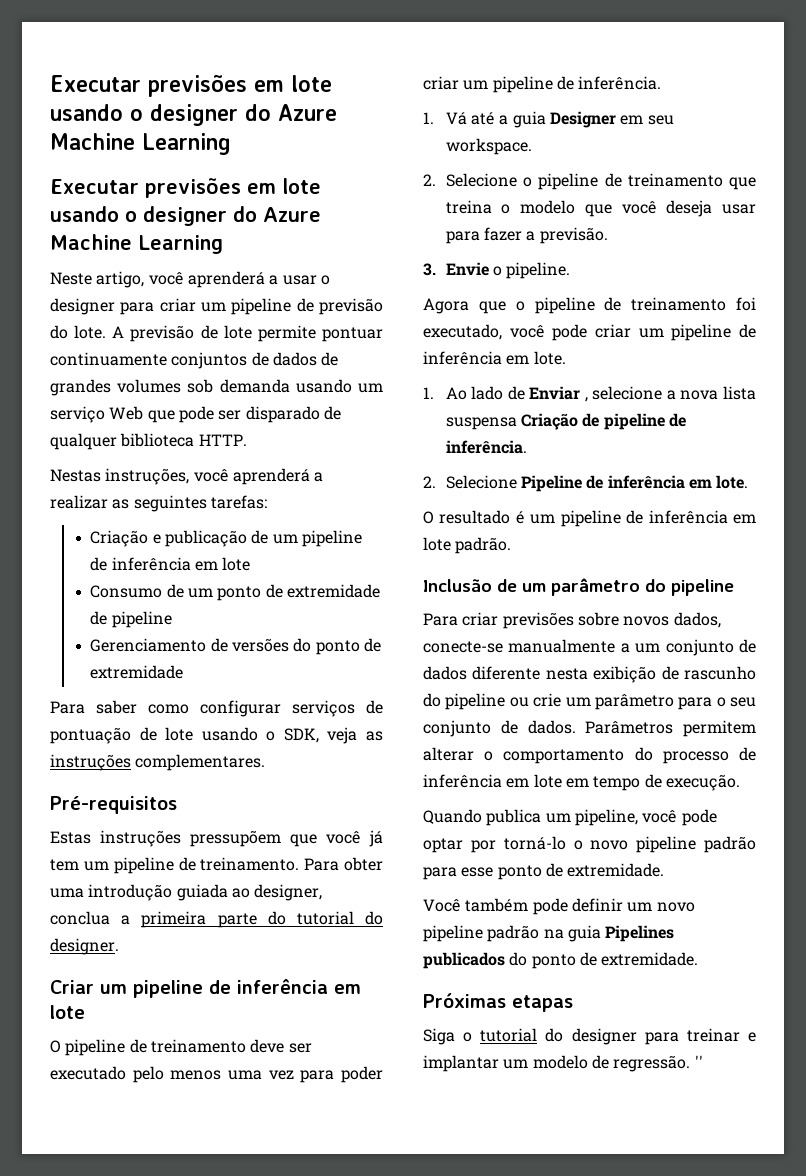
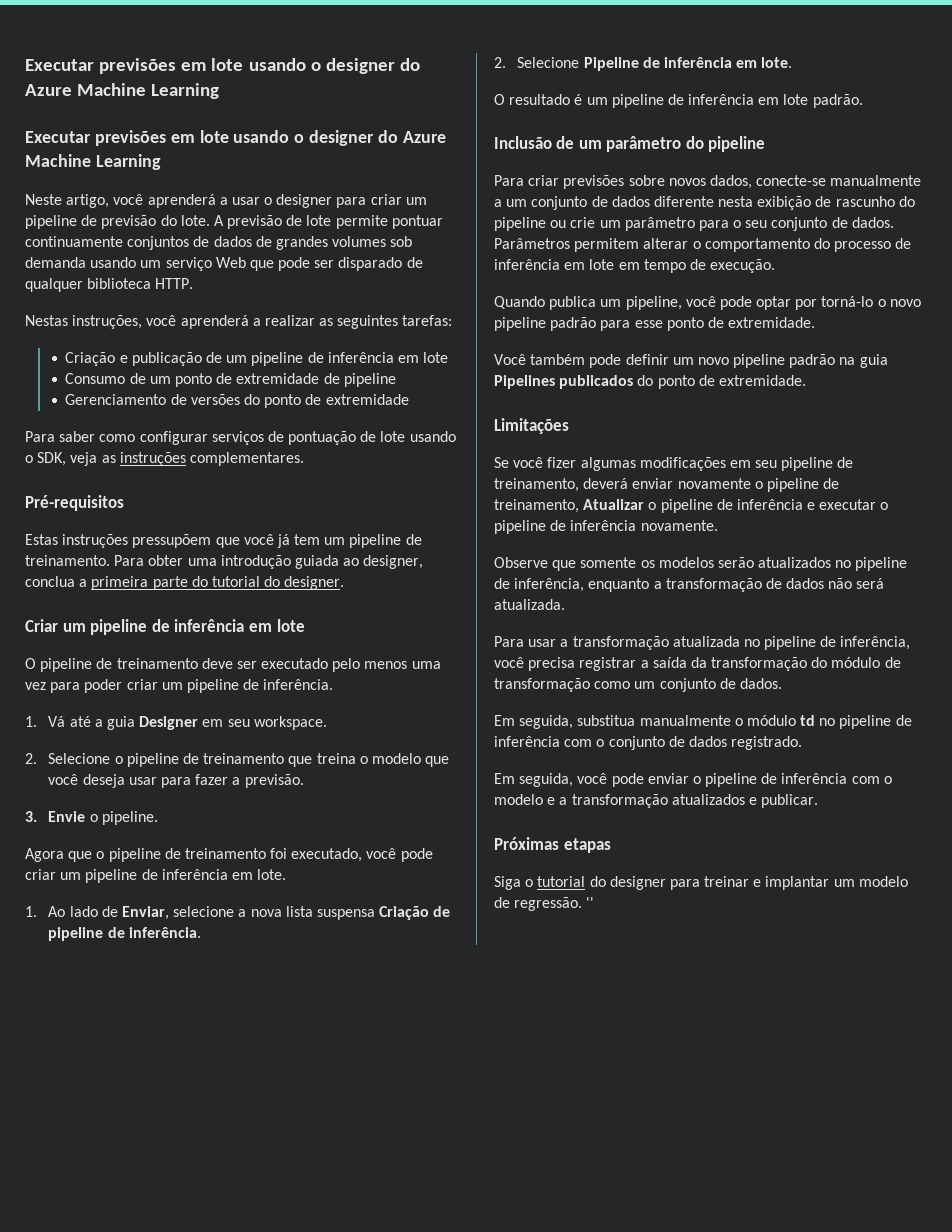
- 1. Ao lado de Enviar , selecione a nova lista suspensa Criação de pipeline de inferência.
+ 1. Ao lado de Enviar, selecione a nova lista suspensa Criação de pipeline de inferência.
+ Limitações
+ Se você fizer algumas modificações em seu pipeline de treinamento, deverá enviar novamente o pipeline de treinamento, Atualizar o pipeline de inferência e executar o pipeline de inferência novamente.
+ Observe que somente os modelos serão atualizados no pipeline de inferência, enquanto a transformação de dados não será atualizada.
+ Para usar a transformação atualizada no pipeline de inferência, você precisa registrar a saída da transformação do módulo de transformação como um conjunto de dados.
+ Em seguida, substitua manualmente o módulo td no pipeline de inferência com o conjunto de dados registrado.
+ Em seguida, você pode enviar o pipeline de inferência com o modelo e a transformação atualizados e publicar.

